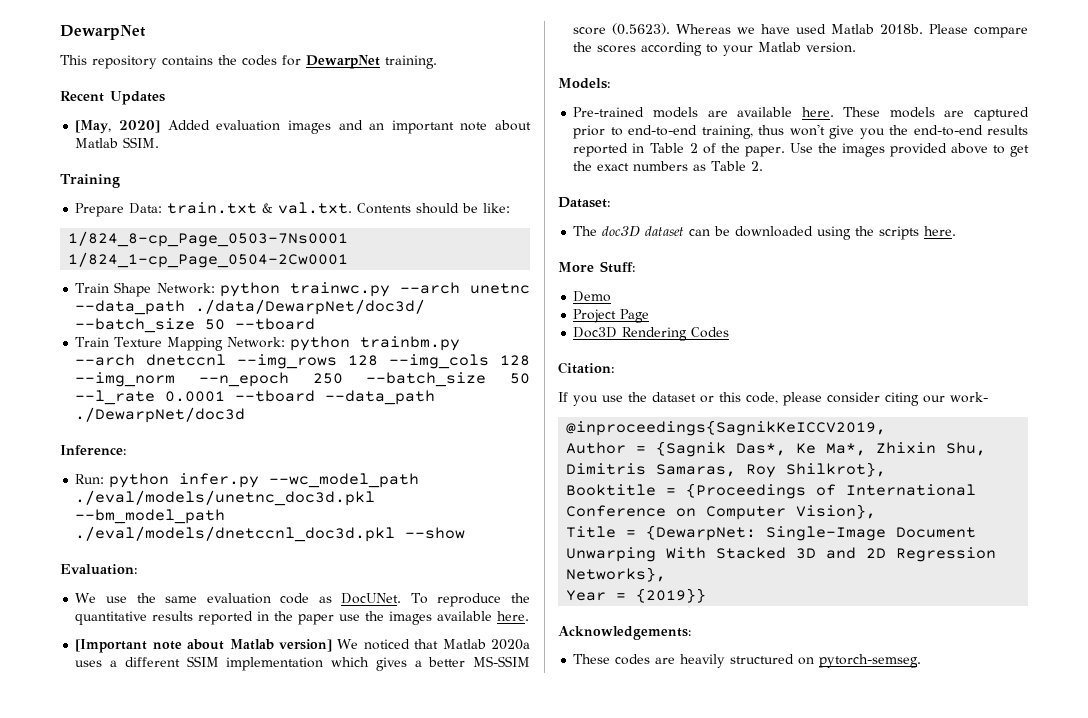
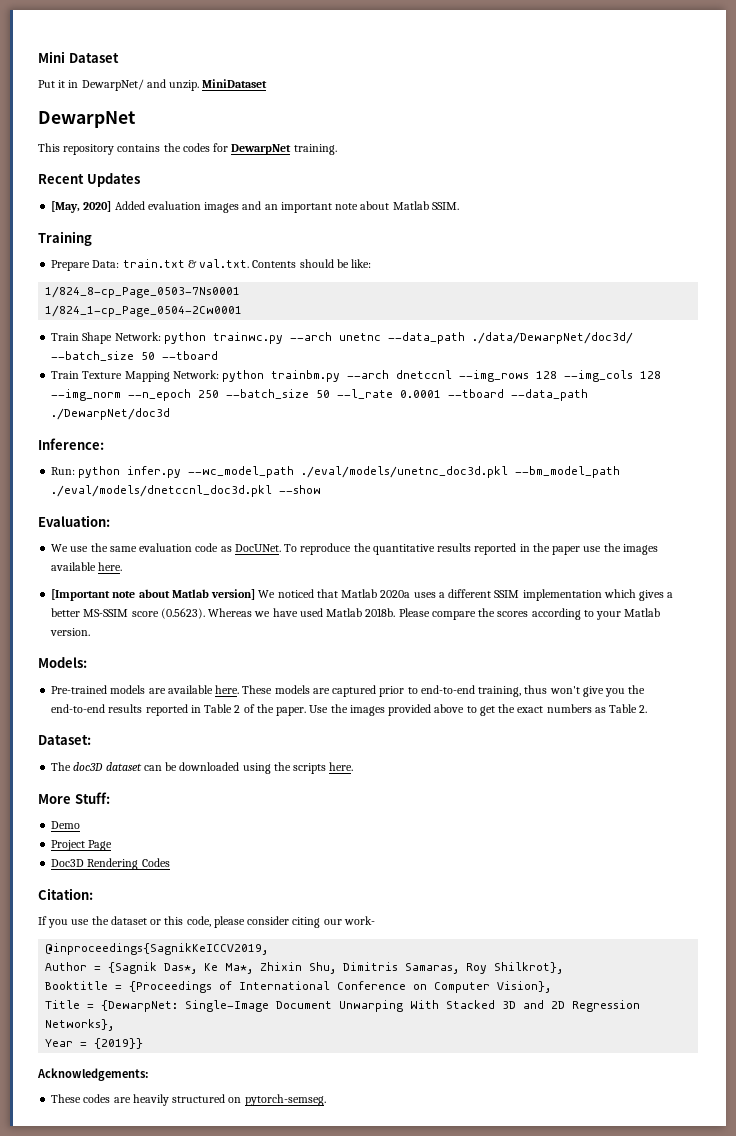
+ Mini Dataset
+ Put it in DewarpNet/ and unzip. MiniDataset

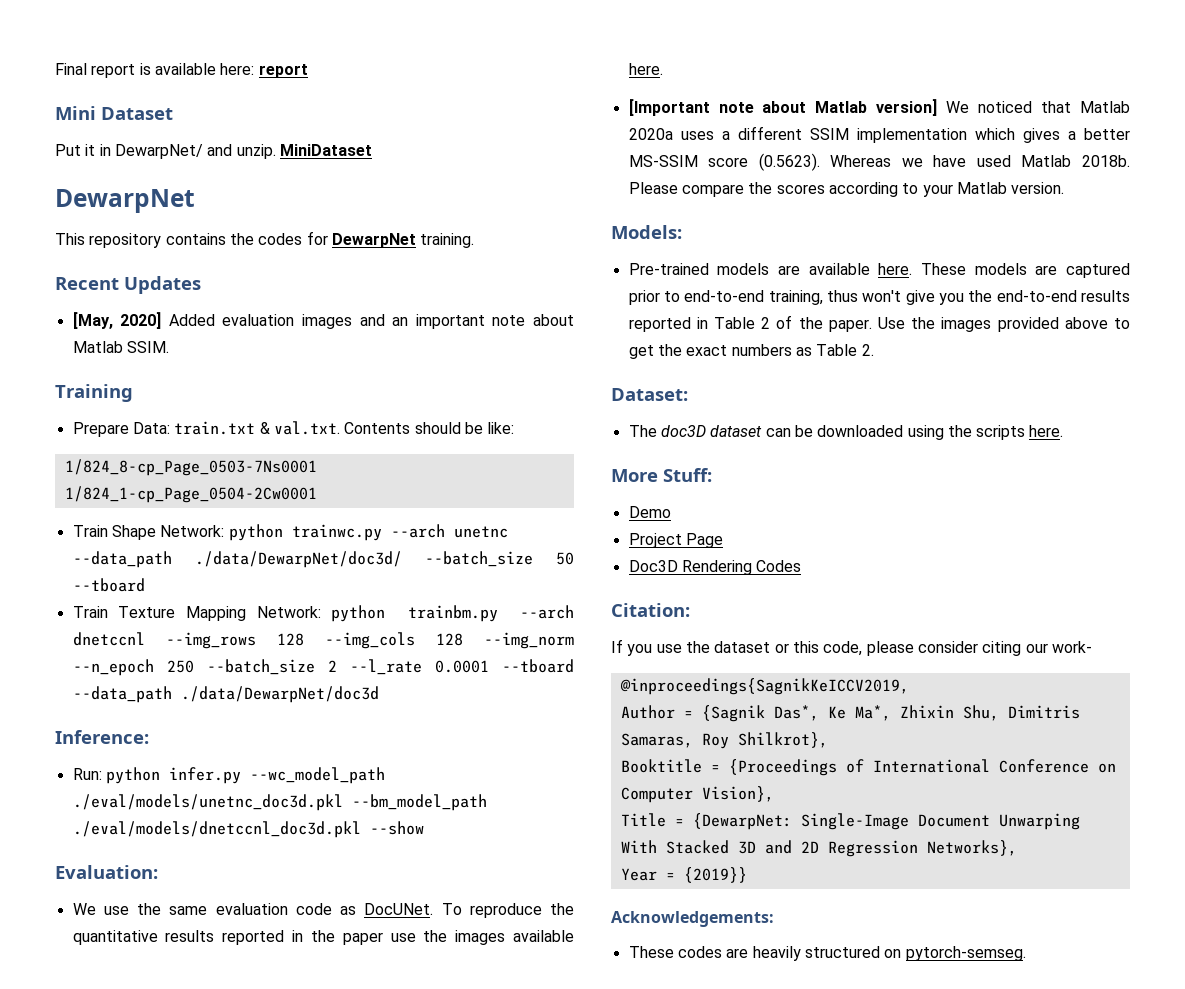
+ Final report is available here: report
- Train Texture Mapping Network: python trainbm.py --arch dnetccnl --img_rows 128 --img_cols 128 --img_norm --n_epoch 250 --batch_size 50 --l_rate 0.0001 --tboard --data_path ./DewarpNet/doc3d
+ Train Texture Mapping Network: python trainbm.py --arch dnetccnl --img_rows 128 --img_cols 128 --img_norm --n_epoch 250 --batch_size 2 --l_rate 0.0001 --tboard --data_path ./data/DewarpNet/doc3d

